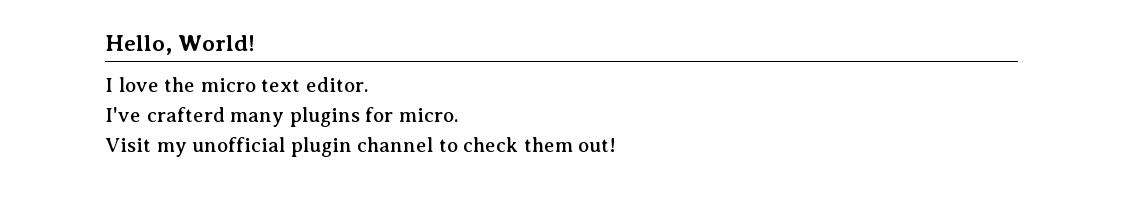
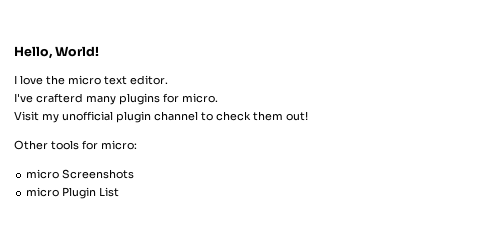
+ Other tools for micro:
+ micro Screenshots
+ micro Plugin List

